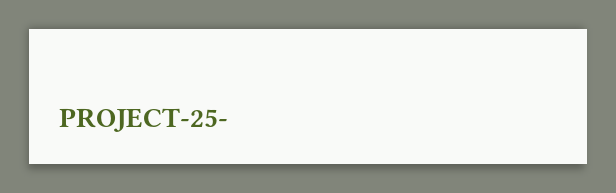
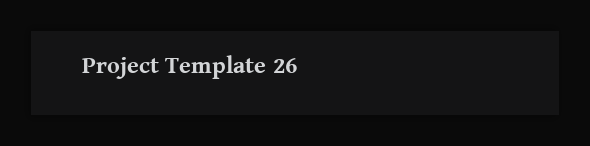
- PROJECT-25-
+ Project Template 26

